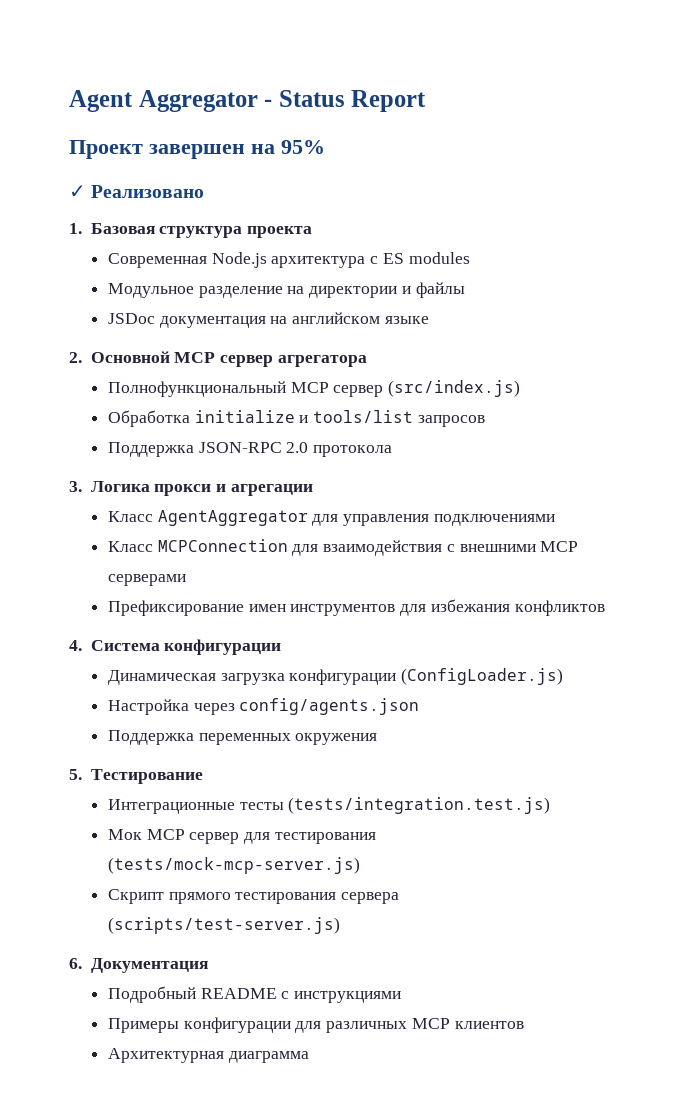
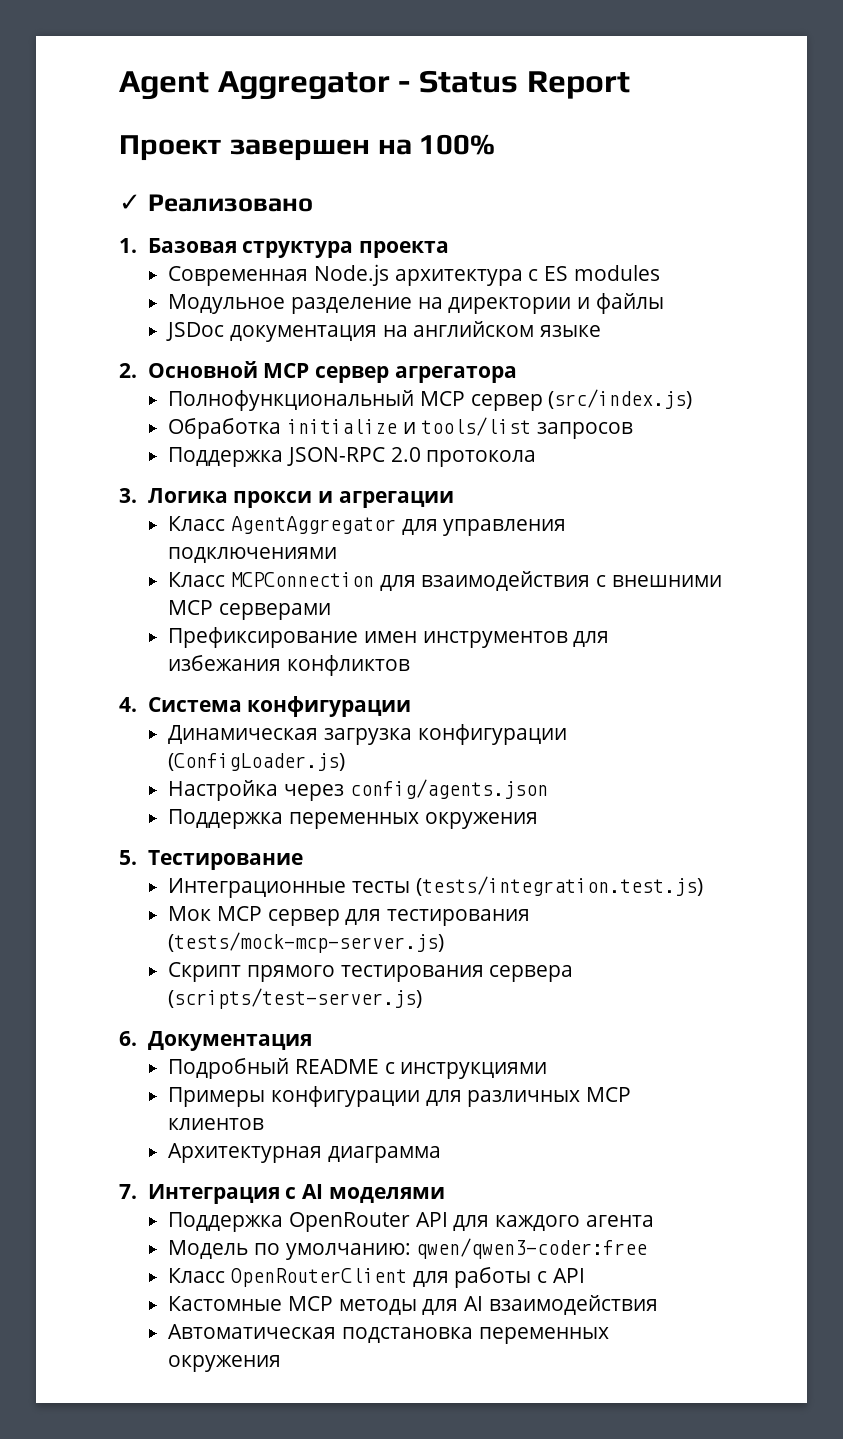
- Проект завершен на 95%
+ Проект завершен на 100%
+ 7. Интеграция с AI моделями
+ Поддержка OpenRouter API для каждого агента
+ Модель по умолчанию: qwen/qwen3-coder:free
+ Класс OpenRouterClient для работы с API
+ Кастомные MCP методы для AI взаимодействия
+ Автоматическая подстановка переменных окружения

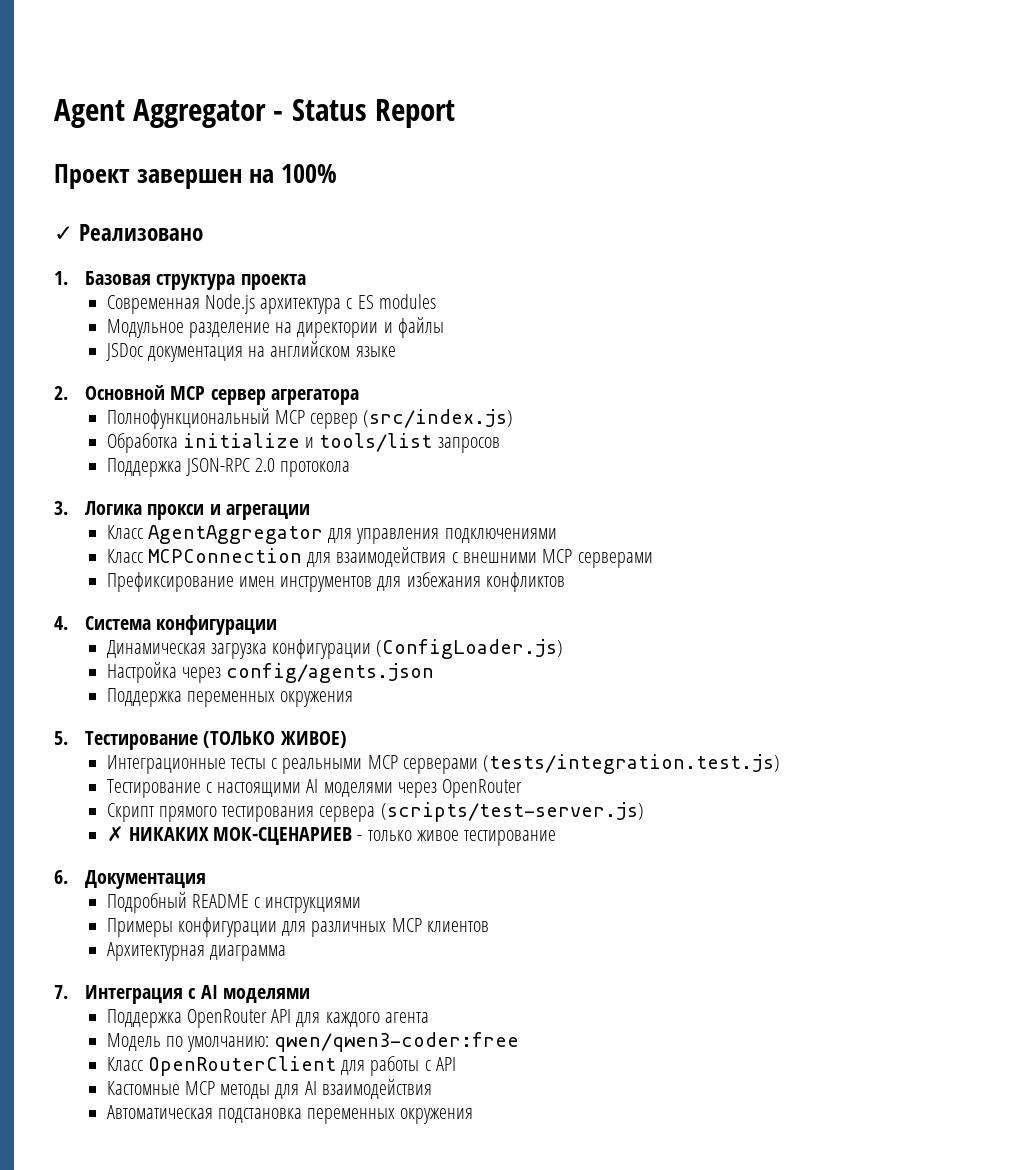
- 5. Тестирование
+ 5. Тестирование (ТОЛЬКО ЖИВОЕ)
- Интеграционные тесты (tests/integration.test.js)
- Мок MCP сервер для тестирования (tests/mock-mcp-server.js)
+ Интеграционные тесты с реальными MCP серверами (tests/integration.test.js)
+ Тестирование с настоящими AI моделями через OpenRouter
+ ✗ НИКАКИХ МОК-СЦЕНАРИЕВ - только живое тестирование

